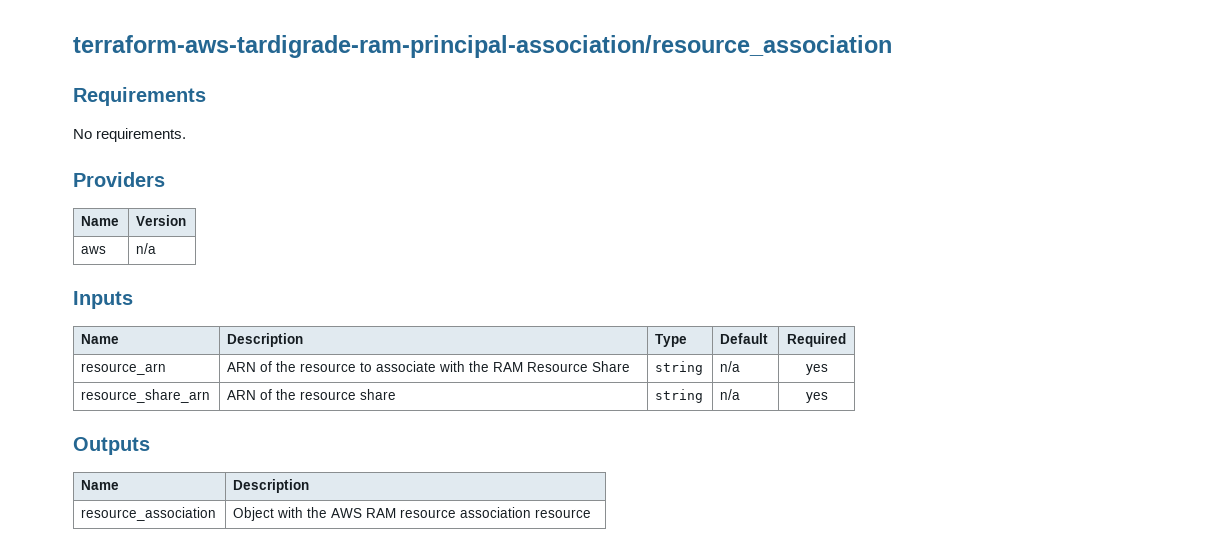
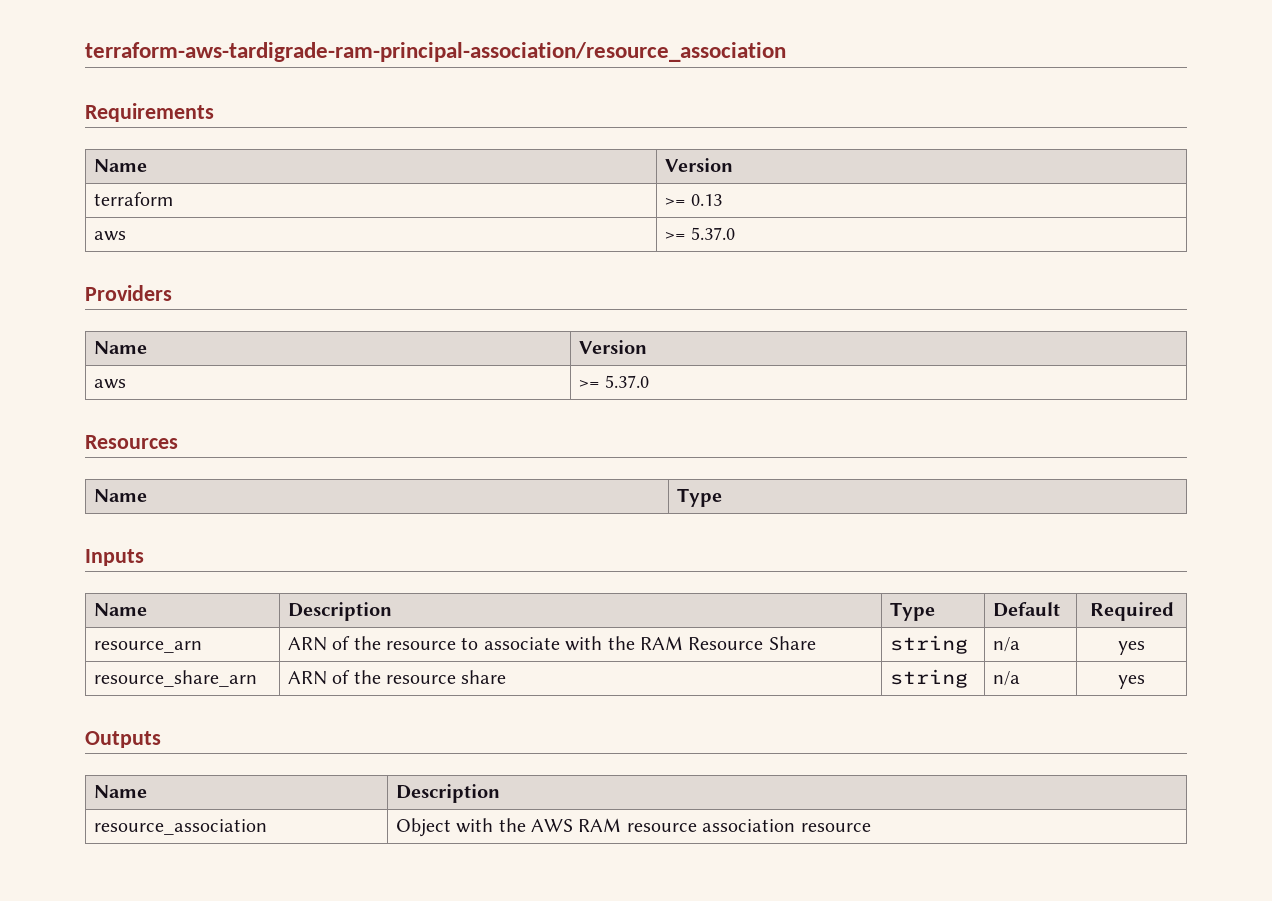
  Requirements
- No requirements.
+ Name | Version
+ terraform | >= 0.13
+ aws | >= 5.37.0
  Providers
  Name | Version
- aws | n/a
+ aws | >= 5.37.0
+ Resources
+ Name | Type

